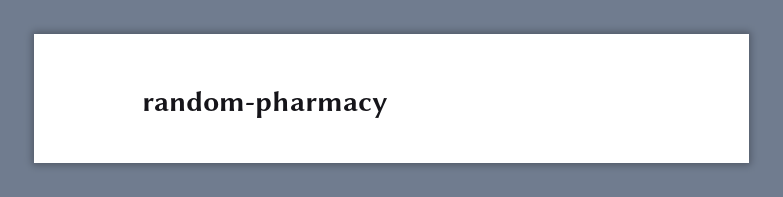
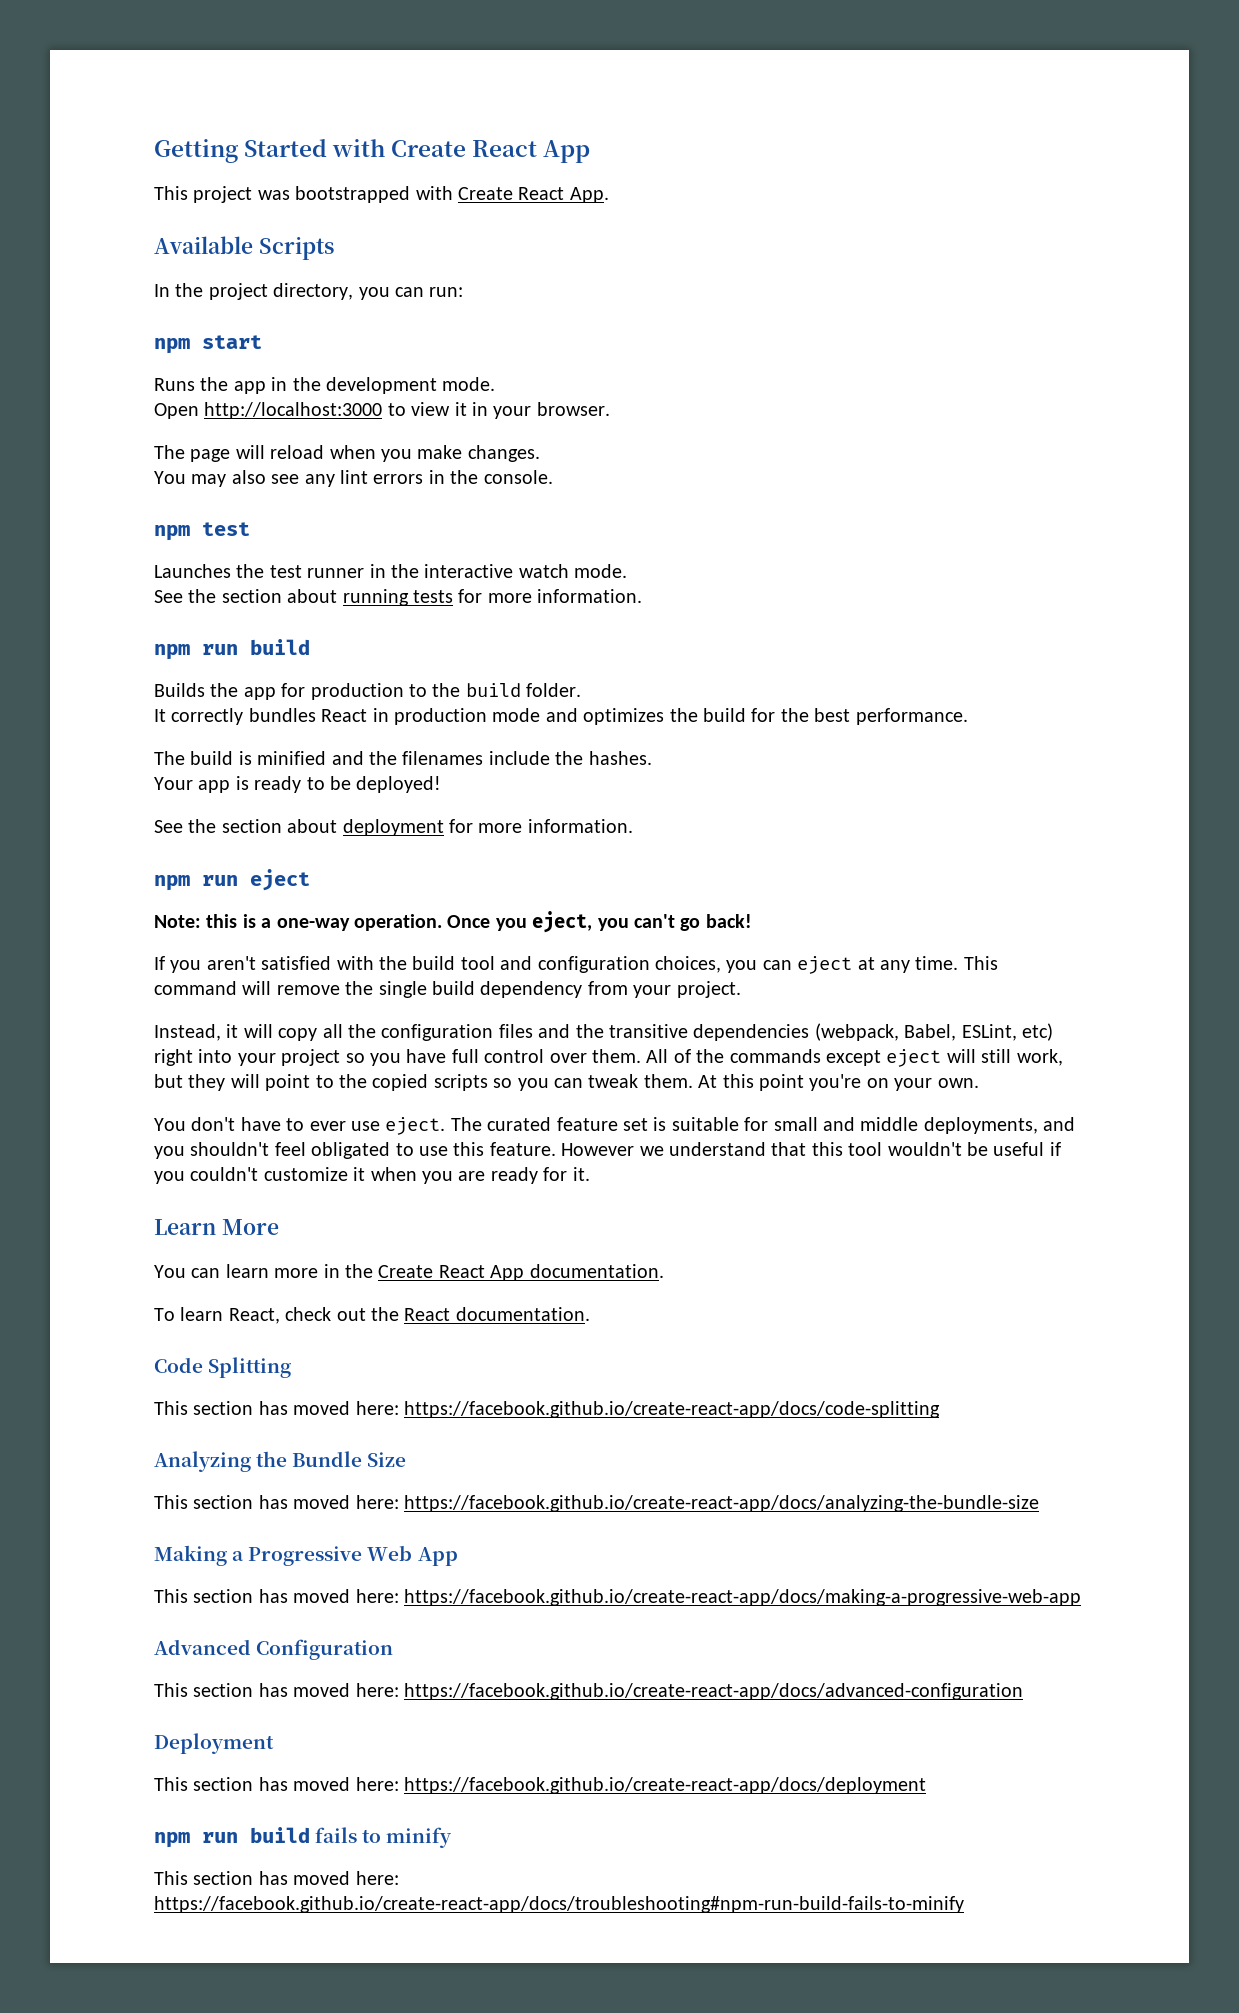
- random-pharmacy
+ Getting Started with Create React App
+ This project was bootstrapped with Create React App.
+ Available Scripts
+ In the project directory, you can run:
+ npm start
+ Runs the app in the development mode.
+ Open http://localhost:3000 to view it in your browser.
+ The page will reload when you make changes.
+ You may also see any lint errors in the console.
+ npm test
+ Launches the test runner in the interactive watch mode.
+ See the section about running tests for more information.
+ npm run build
+ Builds the app for production to the build folder.
+ It correctly bundles React in production mode and optimizes the build for the best performance.
+ The build is minified and the filenames include the hashes.
+ Your app is ready to be deployed!
+ See the section about deployment for more information.
+ npm run eject
+ Note: this is a one-way operation. Once you eject, you can't go back!
+ If you aren't satisfied with the build tool and configuration choices, you can eject at any time. This command will remove the single build dependency from your project.
+ Instead, it will copy all the configuration files and the transitive dependencies (webpack, Babel, ESLint, etc) right into your project so you have full control over them. All of the commands except eject will still work, but they will point to the copied scripts so you can tweak them. At this point you're on your own.
+ You don't have to ever use eject. The curated feature set is suitable for small and middle deployments, and you shouldn't feel obligated to use this feature. However we understand that this tool wouldn't be useful if you couldn't customize it when you are ready for it.
+ Learn More
+ You can learn more in the Create React App documentation.
+ To learn React, check out the React documentation.
+ Code Splitting
+ This section has moved here: https://facebook.github.io/create-react-app/docs/code-splitting
+ Analyzing the Bundle Size
+ This section has moved here: https://facebook.github.io/create-react-app/docs/analyzing-the-bundle-size
+ Making a Progressive Web App
+ This section has moved here: https://facebook.github.io/create-react-app/docs/making-a-progressive-web-app
+ Advanced Configuration
+ This section has moved here: https://facebook.github.io/create-react-app/docs/advanced-configuration
+ Deployment
+ This section has moved here: https://facebook.github.io/create-react-app/docs/deployment
+ npm run build fails to minify
+ This section has moved here: https://facebook.github.io/create-react-app/docs/troubleshooting#npm-run-build-fails-to-minify

